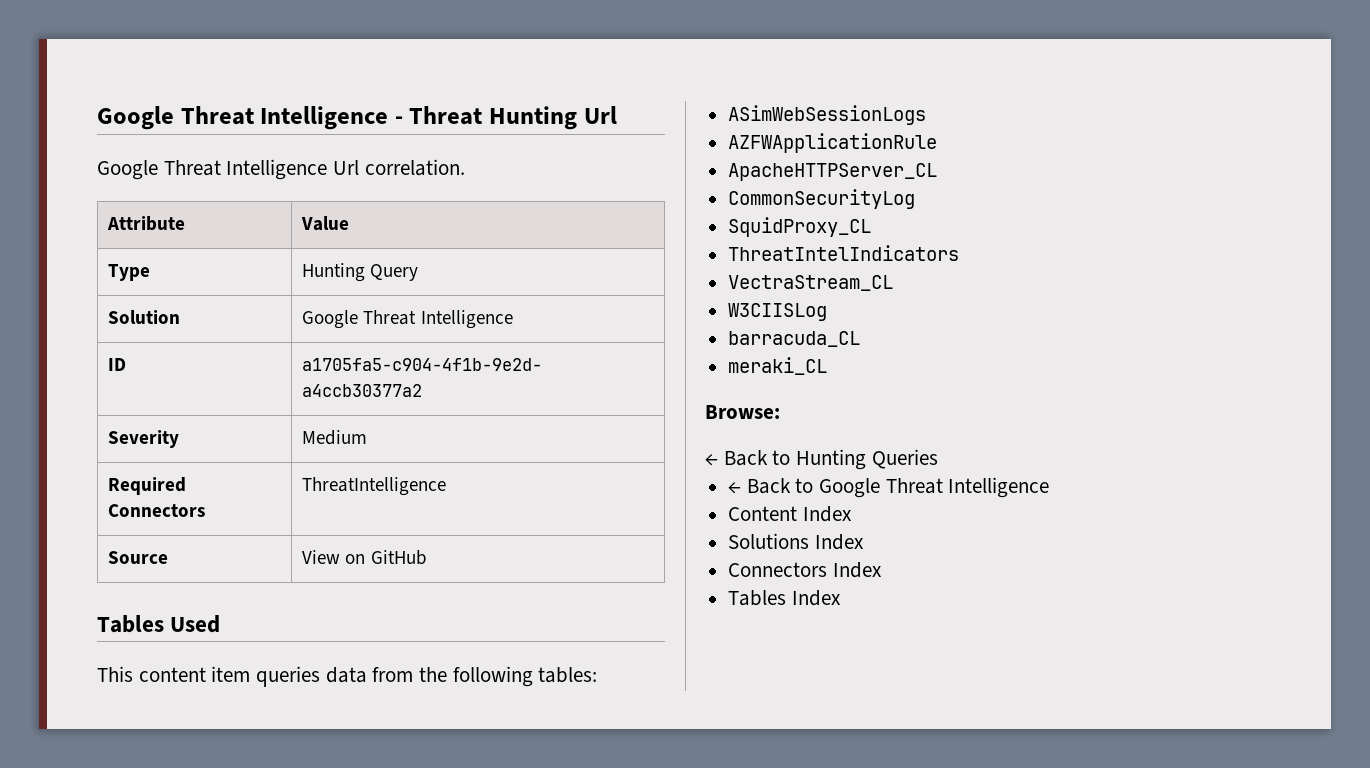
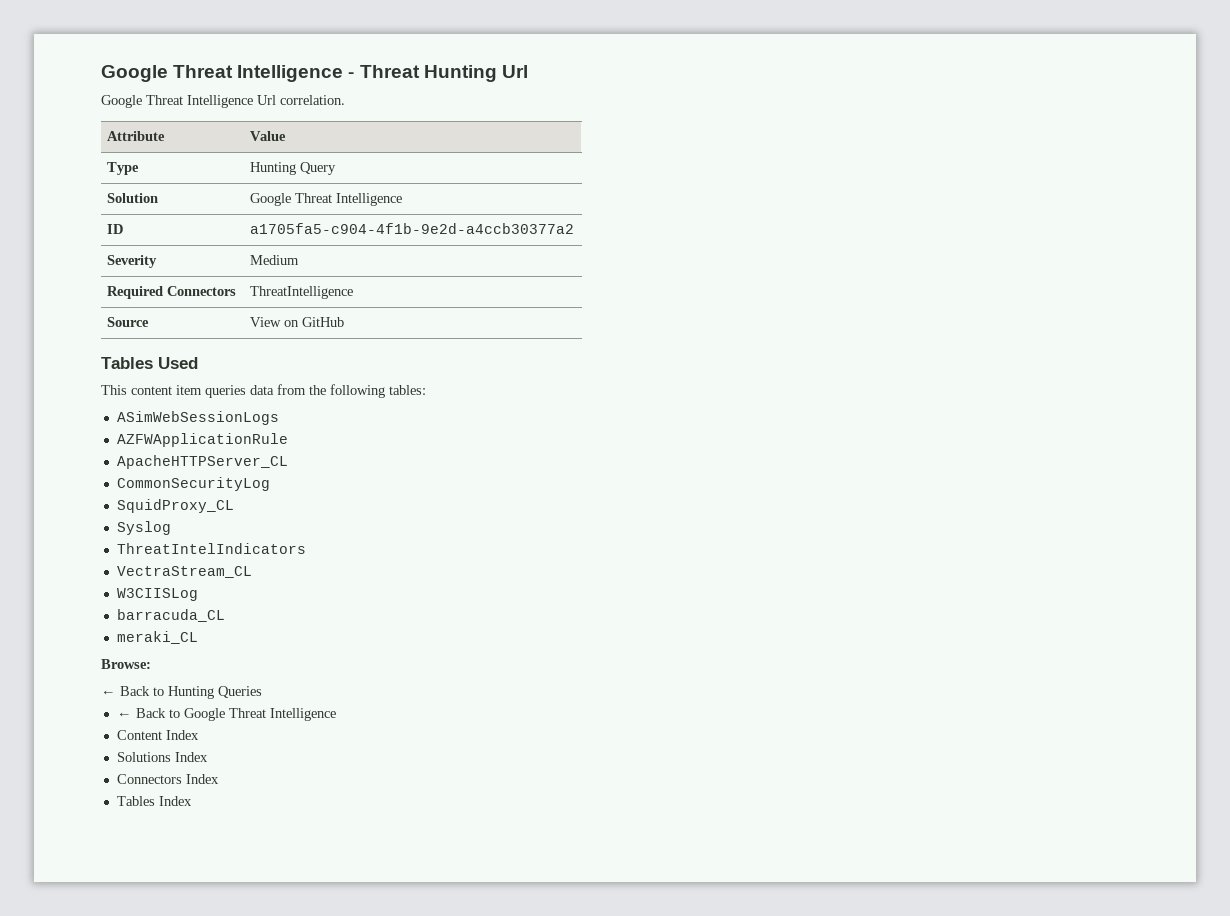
+ Syslog

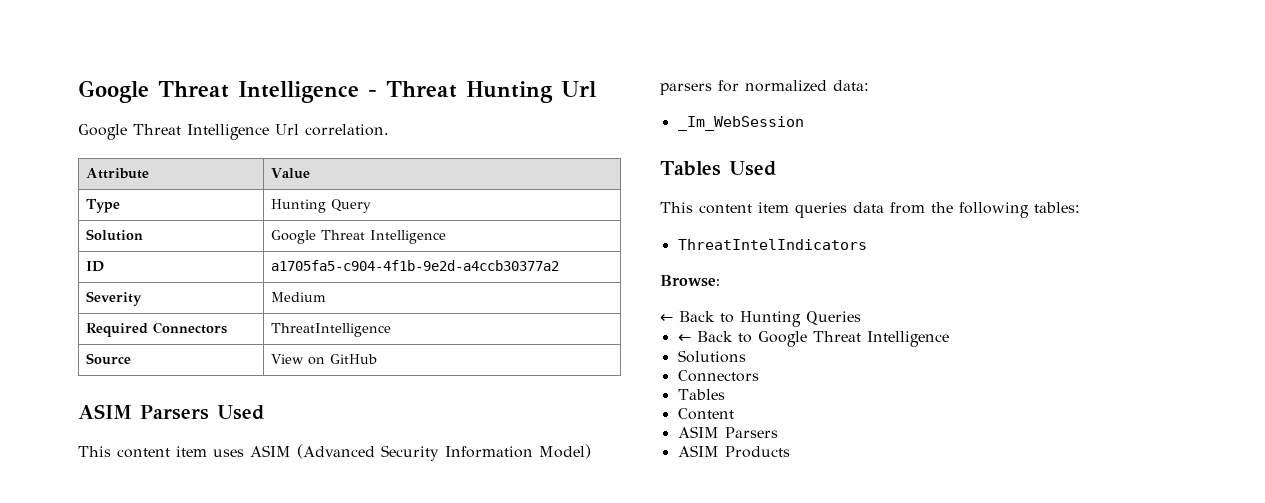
+ ASIM Parsers Used
+ This content item uses ASIM (Advanced Security Information Model) parsers for normalized data:
+ _Im_WebSession
- ASimWebSessionLogs
- AZFWApplicationRule
- ApacheHTTPServer_CL
- CommonSecurityLog
- SquidProxy_CL
- Syslog
  ThreatIntelIndicators
- VectraStream_CL
- W3CIISLog
- barracuda_CL
- meraki_CL
- Content Index
- Solutions Index
- Connectors Index
- Tables Index
+ Solutions
+ Connectors
+ Tables
+ Content
+ ASIM Parsers
+ ASIM Products

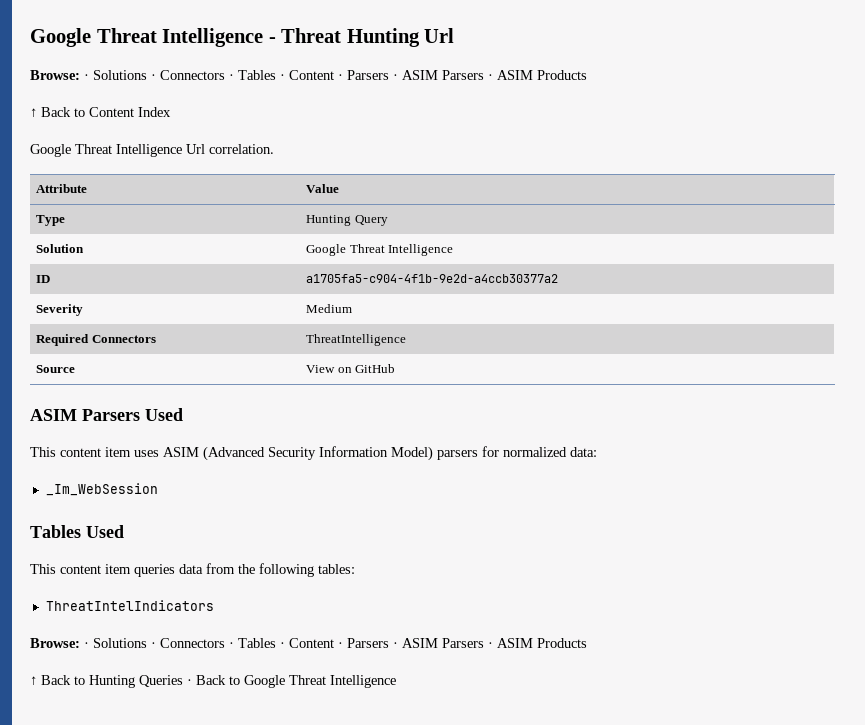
  Google Threat Intelligence - Threat Hunting Url
+ Browse: · Solutions · Connectors · Tables · Content · Parsers · ASIM Parsers · ASIM Products
+ ↑ Back to Content Index
  ThreatIntelIndicators
- Browse:
- ← Back to Hunting Queries
- ← Back to Google Threat Intelligence
+ Browse: · Solutions · Connectors · Tables · Content · Parsers · ASIM Parsers · ASIM Products
+ ↑ Back to Hunting Queries · Back to Google Threat Intelligence
- Solutions
- Connectors
- Tables
- Content
- ASIM Parsers
- ASIM Products

